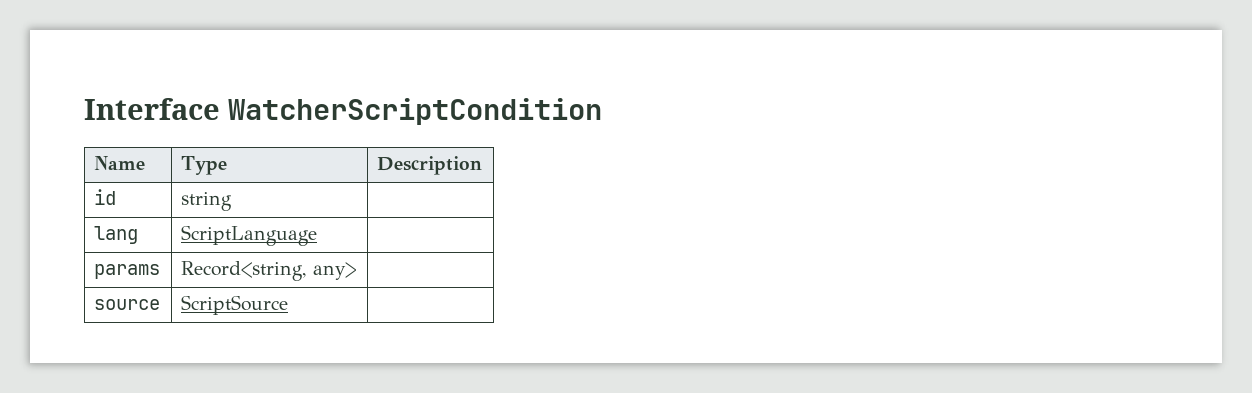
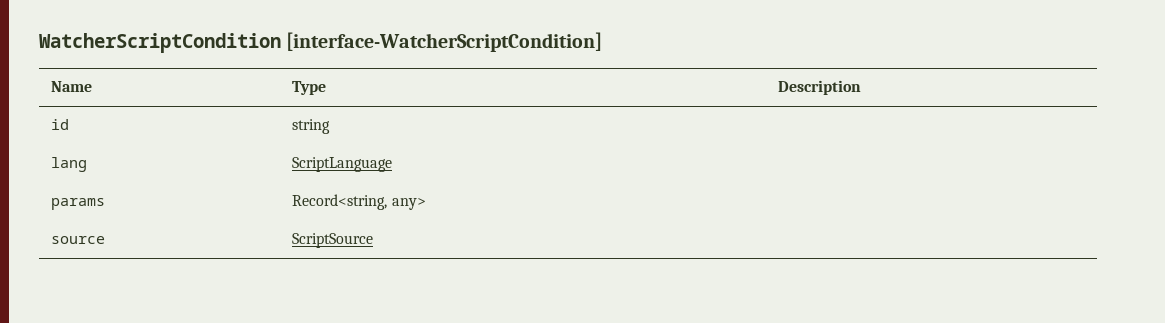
- Interface WatcherScriptCondition
+ WatcherScriptCondition [interface-WatcherScriptCondition]

